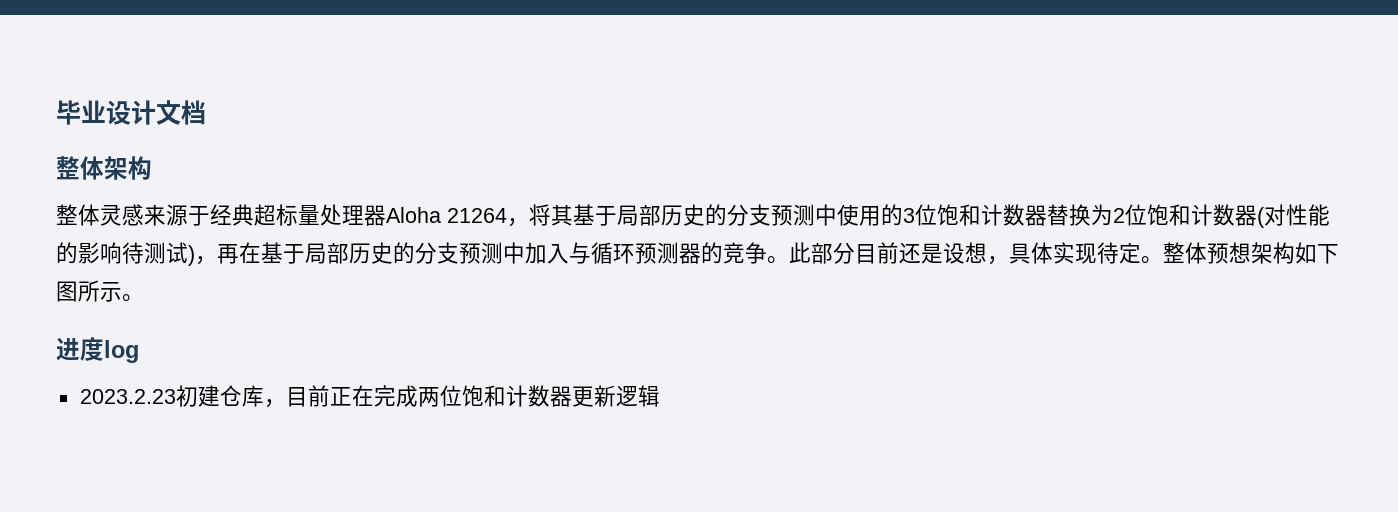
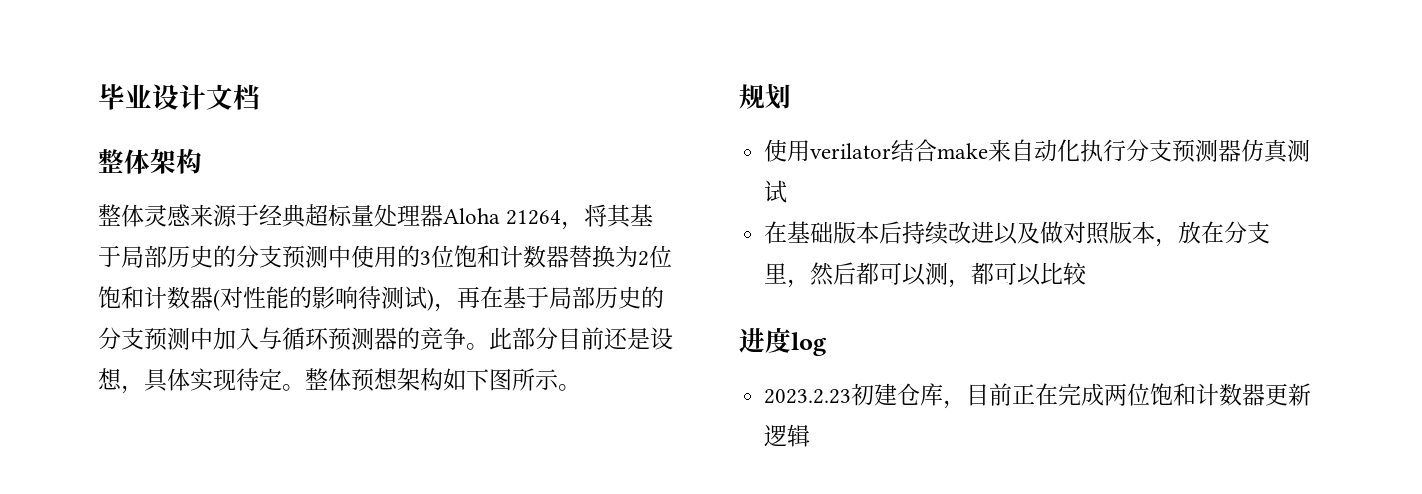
+ 规划
+ 使用verilator结合make来自动化执行分支预测器仿真测试
+ 在基础版本后持续改进以及做对照版本，放在分支里，然后都可以测，都可以比较

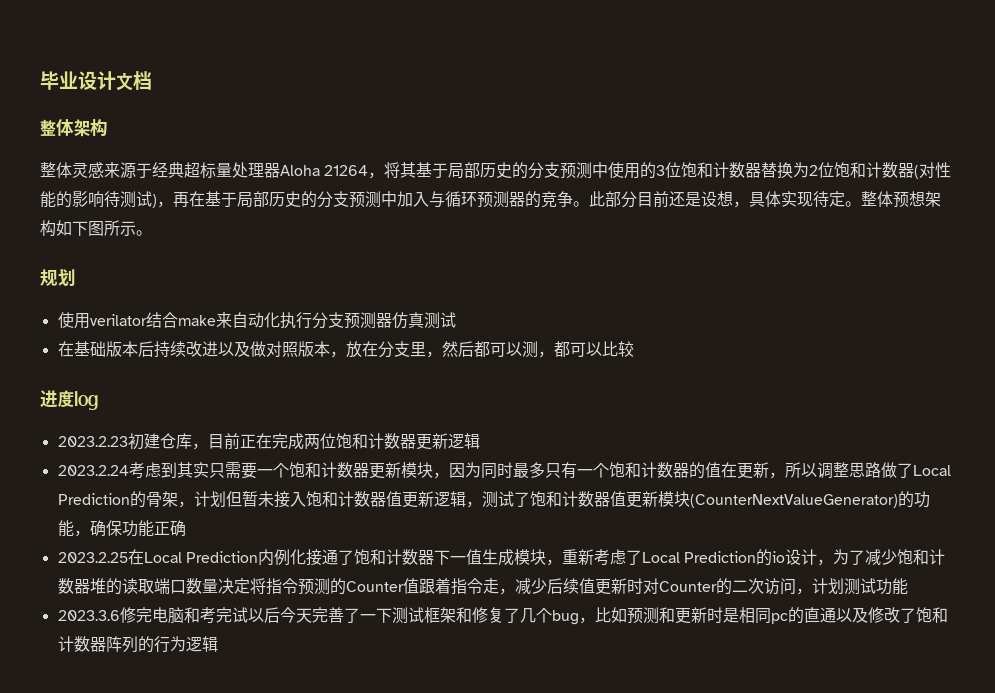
+ 2023.2.24考虑到其实只需要一个饱和计数器更新模块，因为同时最多只有一个饱和计数器的值在更新，所以调整思路做了Local Prediction的骨架，计划但暂未接入饱和计数器值更新逻辑，测试了饱和计数器值更新模块(CounterNextValueGenerator)的功能，确保功能正确
+ 2023.2.25在Local Prediction内例化接通了饱和计数器下一值生成模块，重新考虑了Local Prediction的io设计，为了减少饱和计数器堆的读取端口数量决定将指令预测的Counter值跟着指令走，减少后续值更新时对Counter的二次访问，计划测试功能
+ 2023.3.6修完电脑和考完试以后今天完善了一下测试框架和修复了几个bug，比如预测和更新时是相同pc的直通以及修改了饱和计数器阵列的行为逻辑

